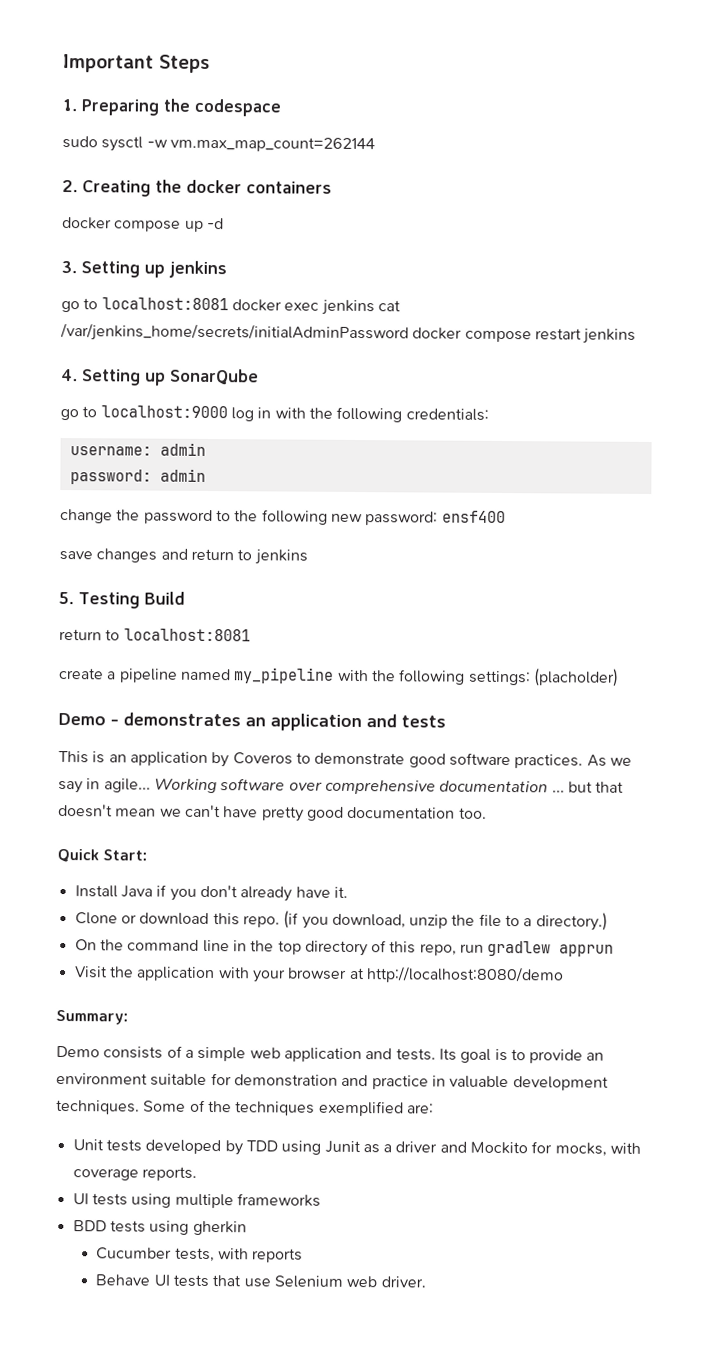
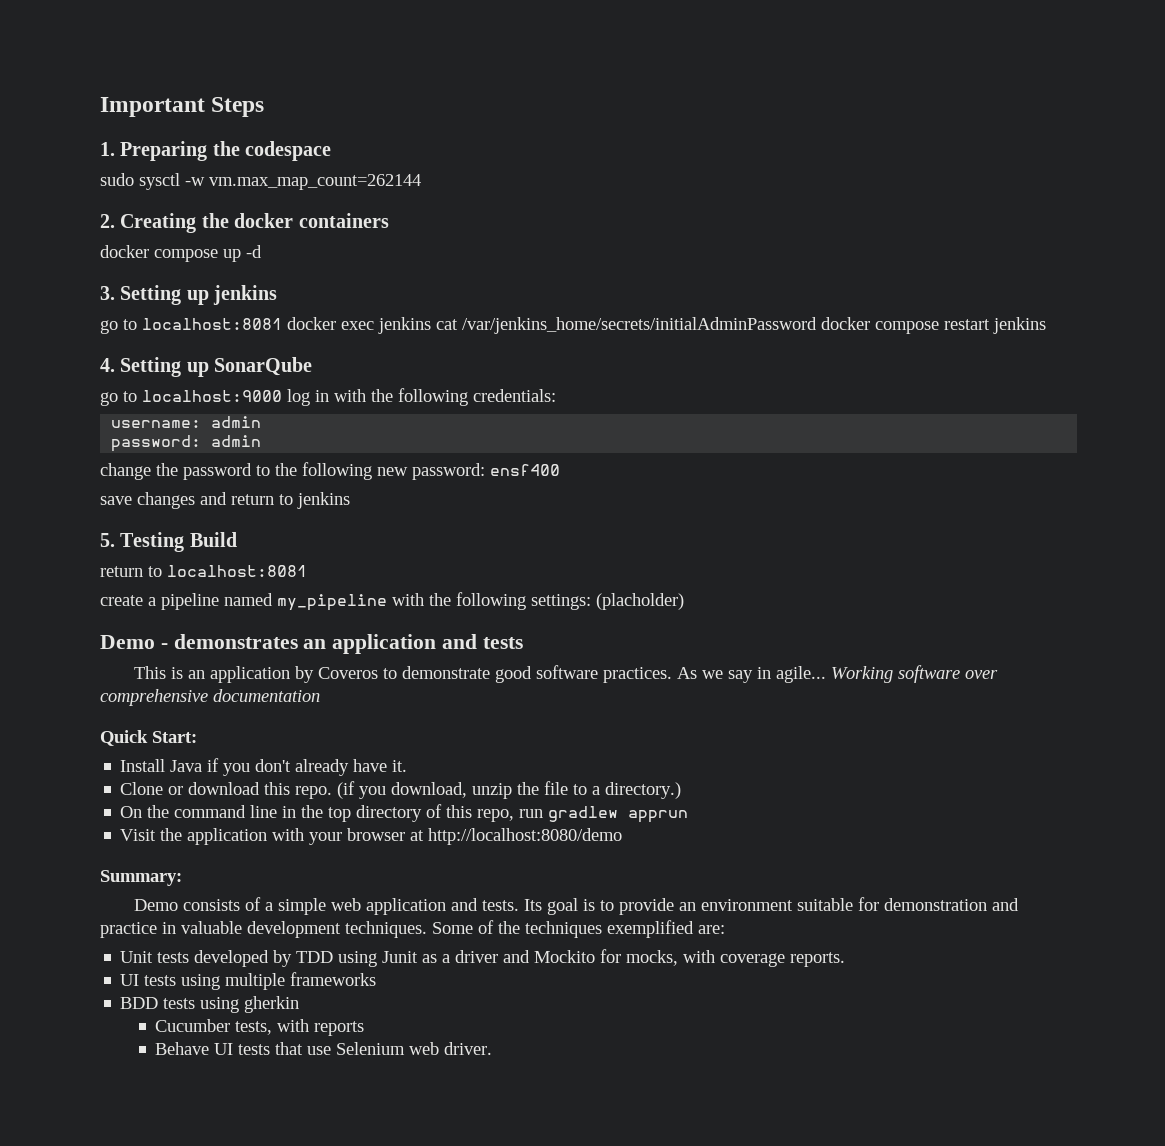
- Working software over comprehensive documentation ... but that doesn't mean we can't have pretty good documentation too.
+ Working software over comprehensive documentation

